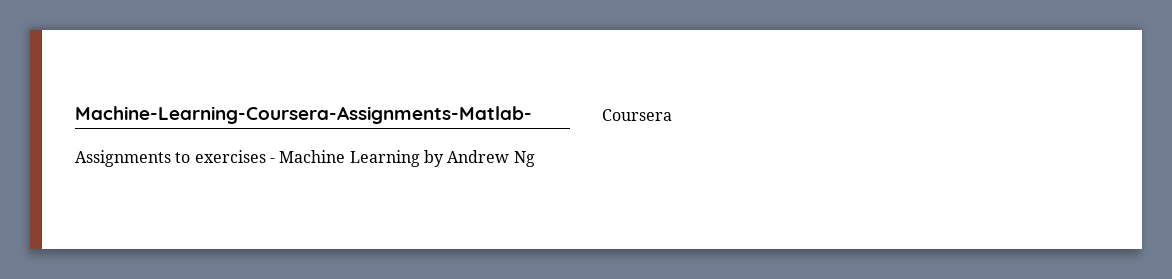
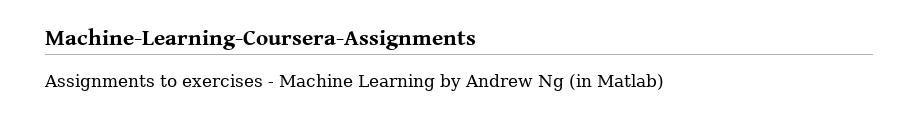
- Machine-Learning-Coursera-Assignments-Matlab-
+ Machine-Learning-Coursera-Assignments
- Assignments to exercises - Machine Learning by Andrew Ng Coursera
+ Assignments to exercises - Machine Learning by Andrew Ng (in Matlab)

